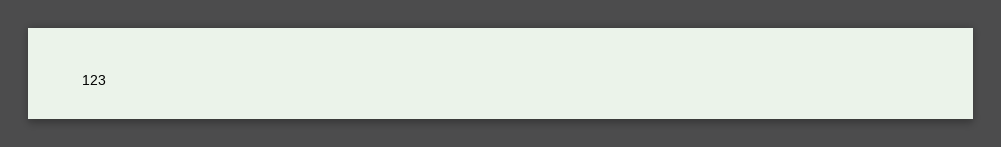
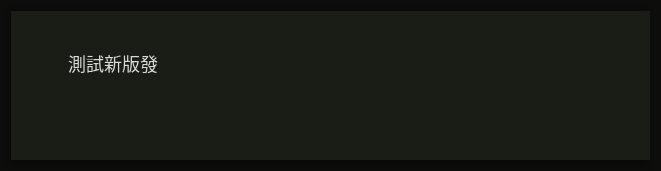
- 123
+ 測試新版發

